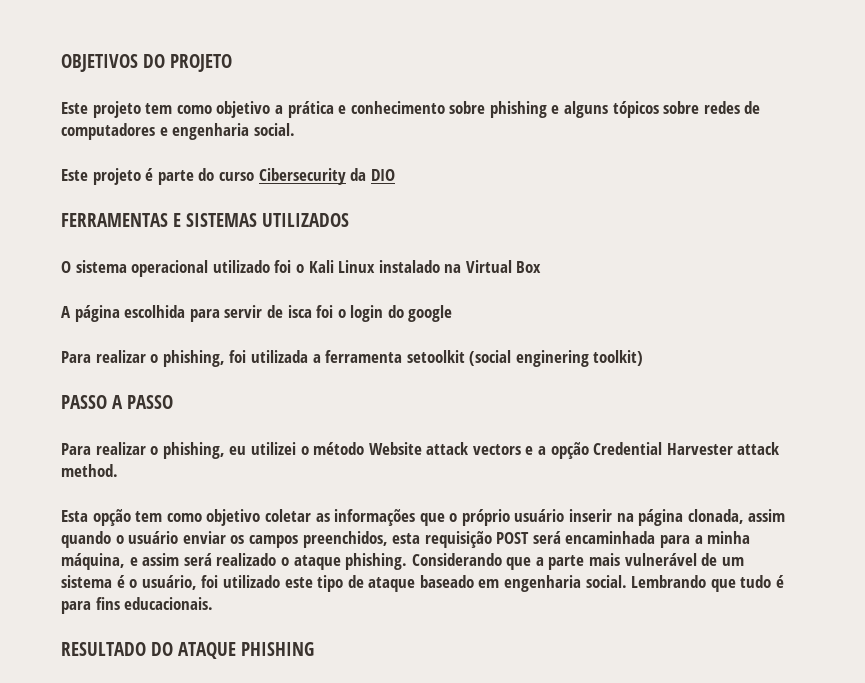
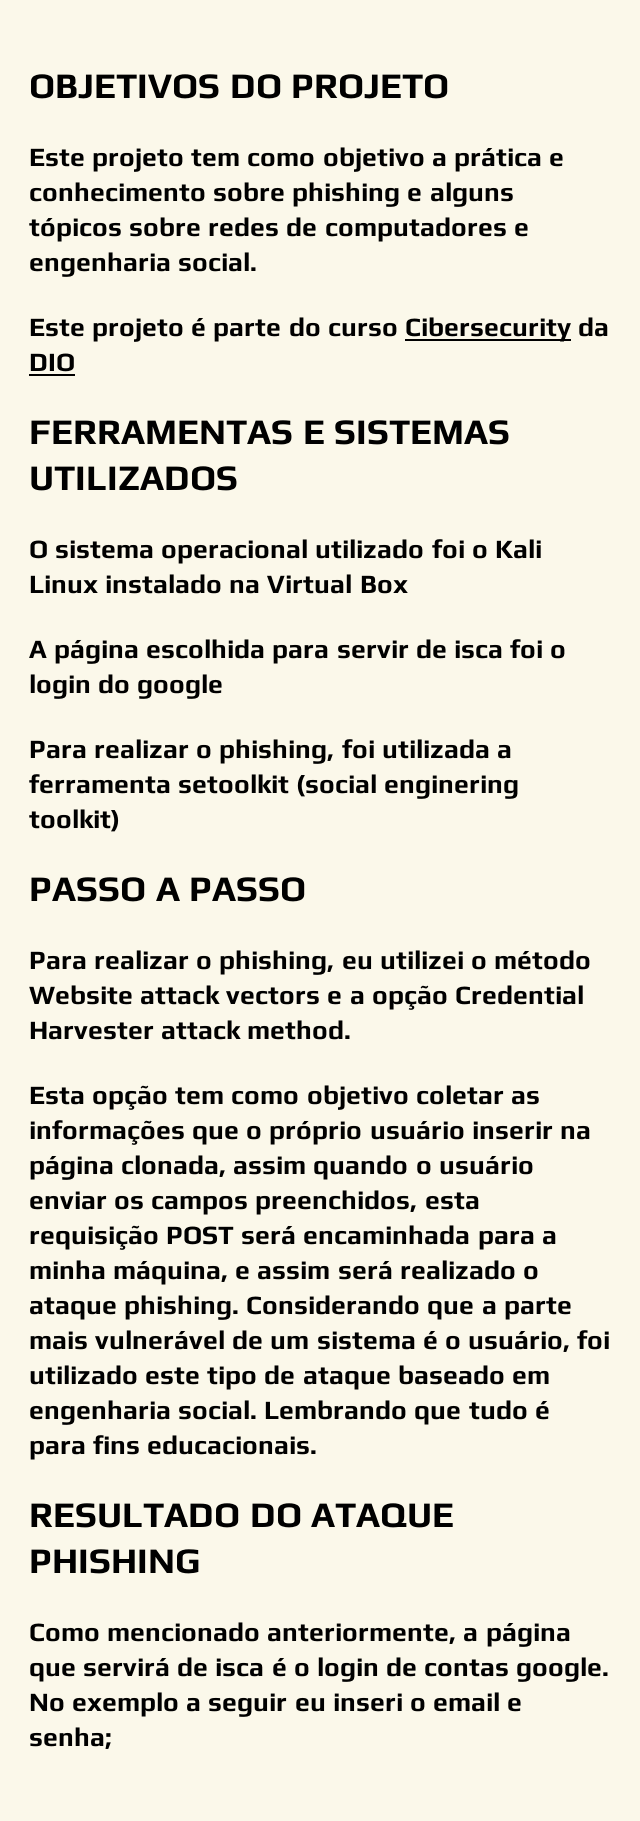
+ Como mencionado anteriormente, a página que servirá de isca é o login de contas google. No exemplo a seguir eu inseri o email e senha;

